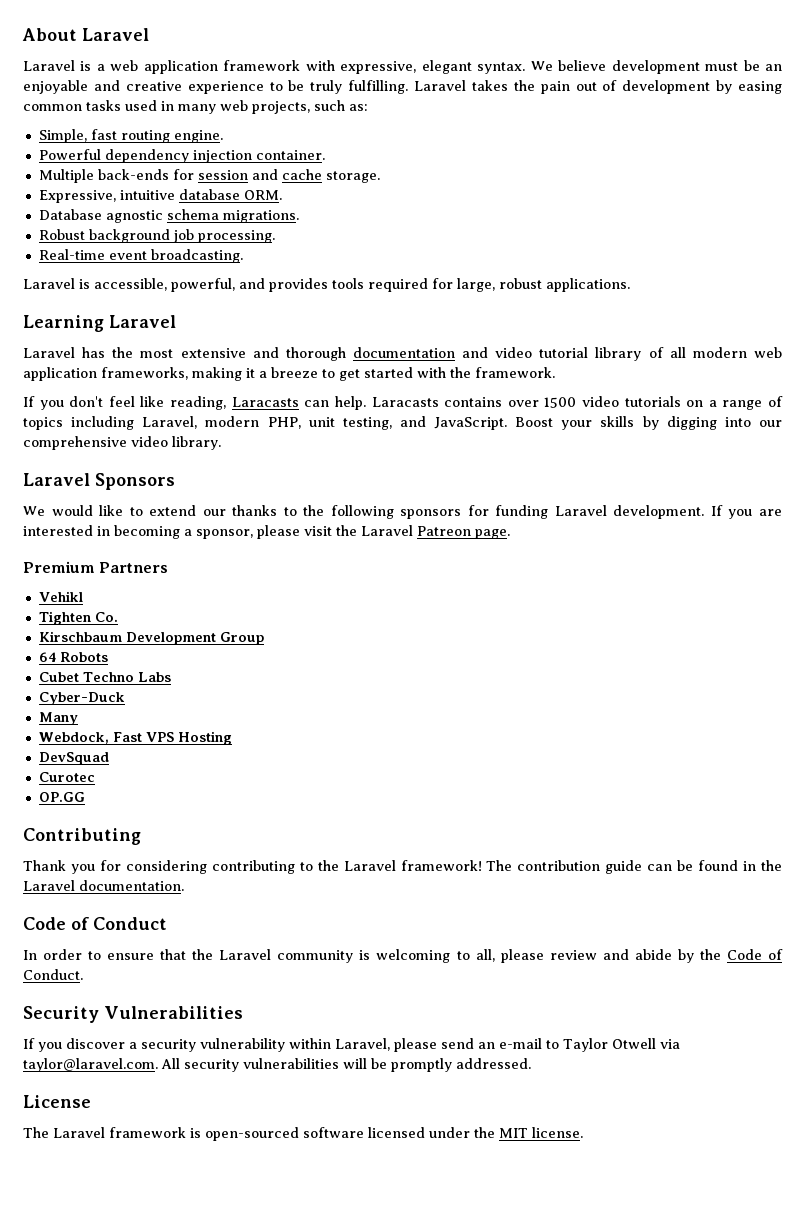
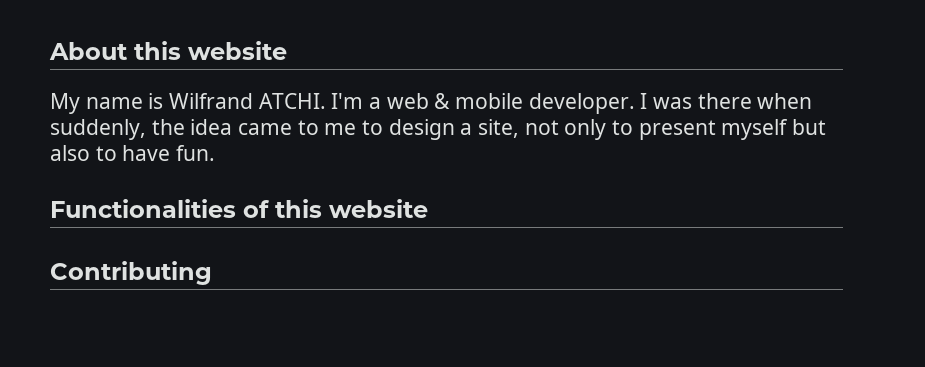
- About Laravel
- Laravel is a web application framework with expressive, elegant syntax. We believe development must be an enjoyable and creative experience to be truly fulfilling. Laravel takes the pain out of development by easing common tasks used in many web projects, such as:
- Simple, fast routing engine.
- Powerful dependency injection container.
- Multiple back-ends for session and cache storage.
- Expressive, intuitive database ORM.
- Database agnostic schema migrations.
- Robust background job processing.
- Real-time event broadcasting.
- Laravel is accessible, powerful, and provides tools required for large, robust applications.
- Learning Laravel
- Laravel has the most extensive and thorough documentation and video tutorial library of all modern web application frameworks, making it a breeze to get started with the framework.
- If you don't feel like reading, Laracasts can help. Laracasts contains over 1500 video tutorials on a range of topics including Laravel, modern PHP, unit testing, and JavaScript. Boost your skills by digging into our comprehensive video library.
- Laravel Sponsors
- We would like to extend our thanks to the following sponsors for funding Laravel development. If you are interested in becoming a sponsor, please visit the Laravel Patreon page.
- Premium Partners
- Vehikl
- Tighten Co.
- Kirschbaum Development Group
- 64 Robots
- Cubet Techno Labs
- Cyber-Duck
- Many
- Webdock, Fast VPS Hosting
- DevSquad
- Curotec
- OP.GG
+ About this website
+ My name is Wilfrand ATCHI. I'm a web & mobile developer. I was there when suddenly, the idea came to me to design a site, not only to present myself but also to have fun.
+ Functionalities of this website
  Contributing
- Thank you for considering contributing to the Laravel framework! The contribution guide can be found in the Laravel documentation.
- Code of Conduct
- In order to ensure that the Laravel community is welcoming to all, please review and abide by the Code of Conduct.
- Security Vulnerabilities
- If you discover a security vulnerability within Laravel, please send an e-mail to Taylor Otwell via taylor@laravel.com. All security vulnerabilities will be promptly addressed.
- License
- The Laravel framework is open-sourced software licensed under the MIT license.

